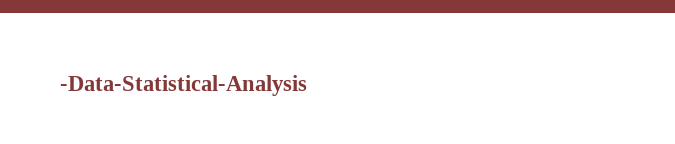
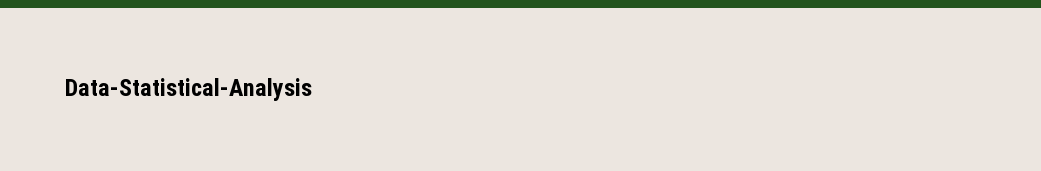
- -Data-Statistical-Analysis
+ Data-Statistical-Analysis

